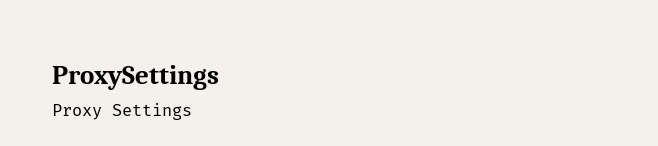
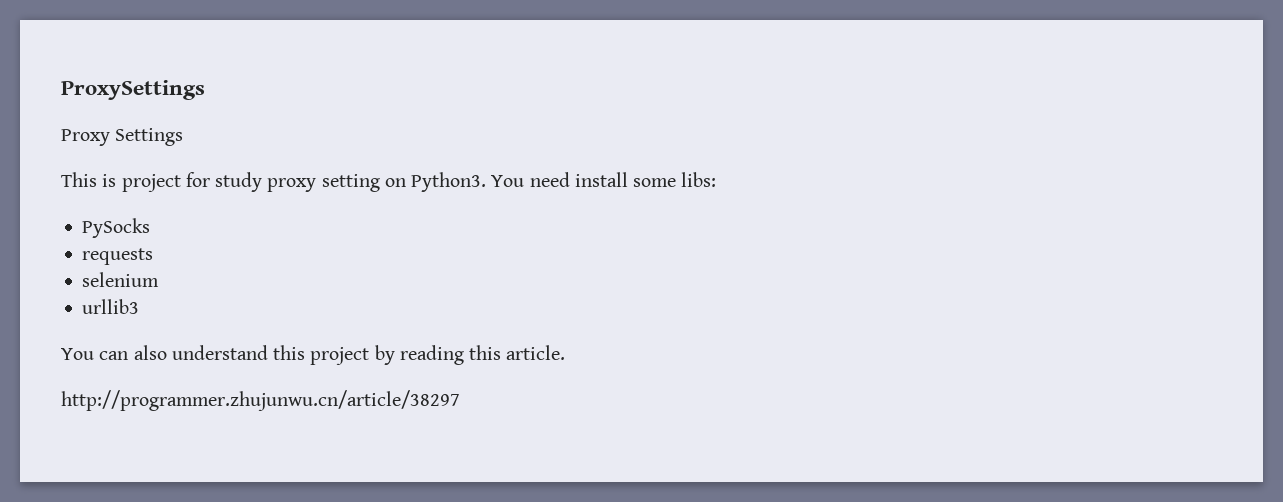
+ This is project for study proxy setting on Python3. You need install some libs:
+ PySocks
+ requests
+ selenium
+ urllib3
+ You can also understand this project by reading this article.
+ http://programmer.zhujunwu.cn/article/38297

